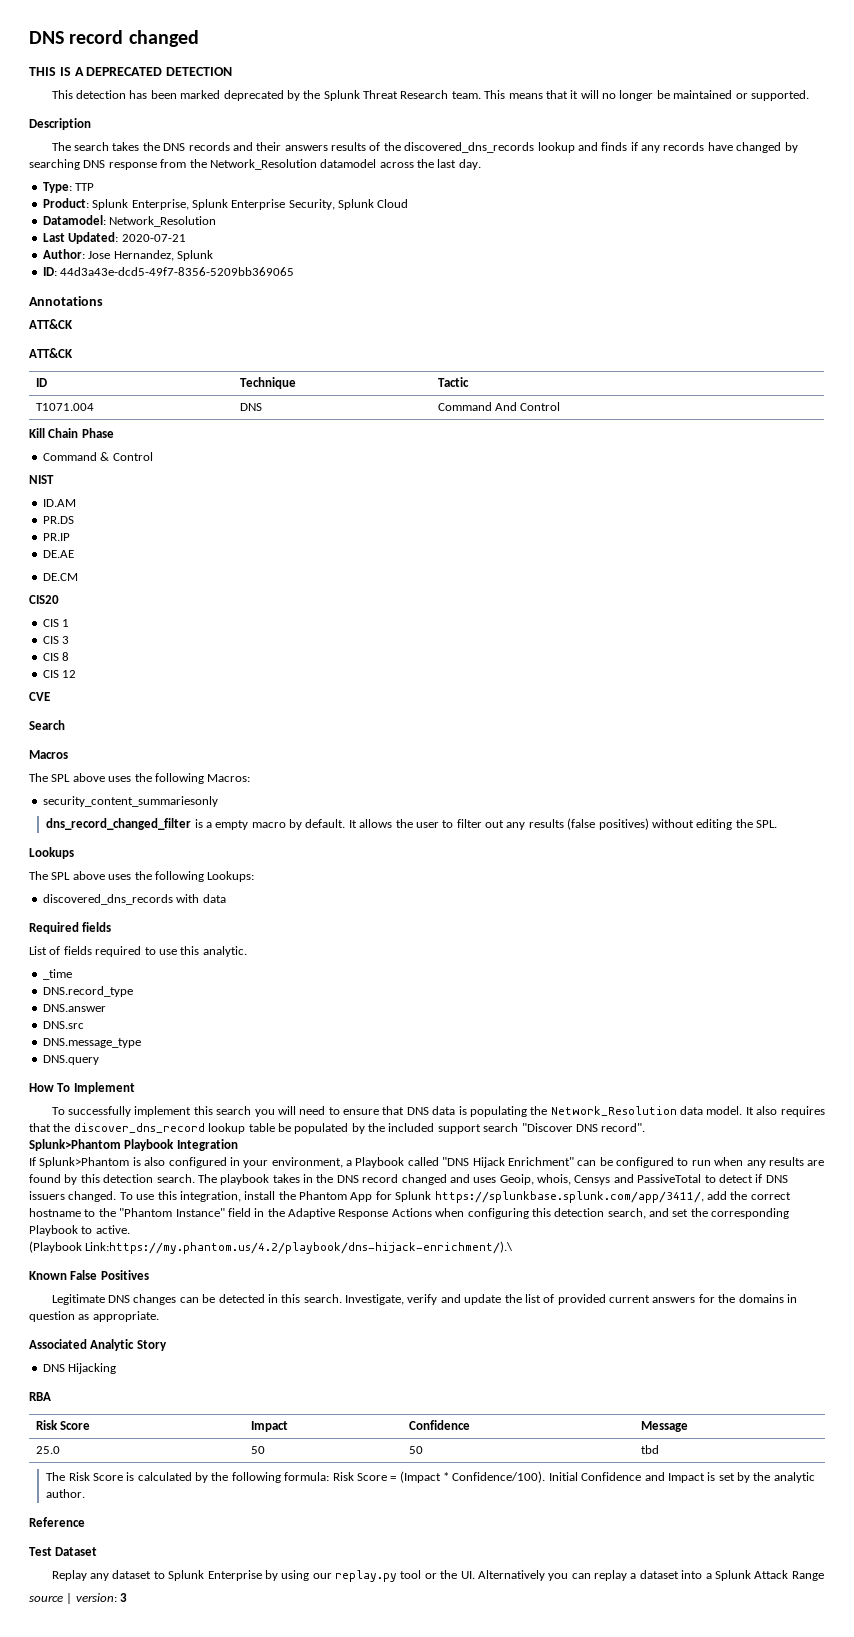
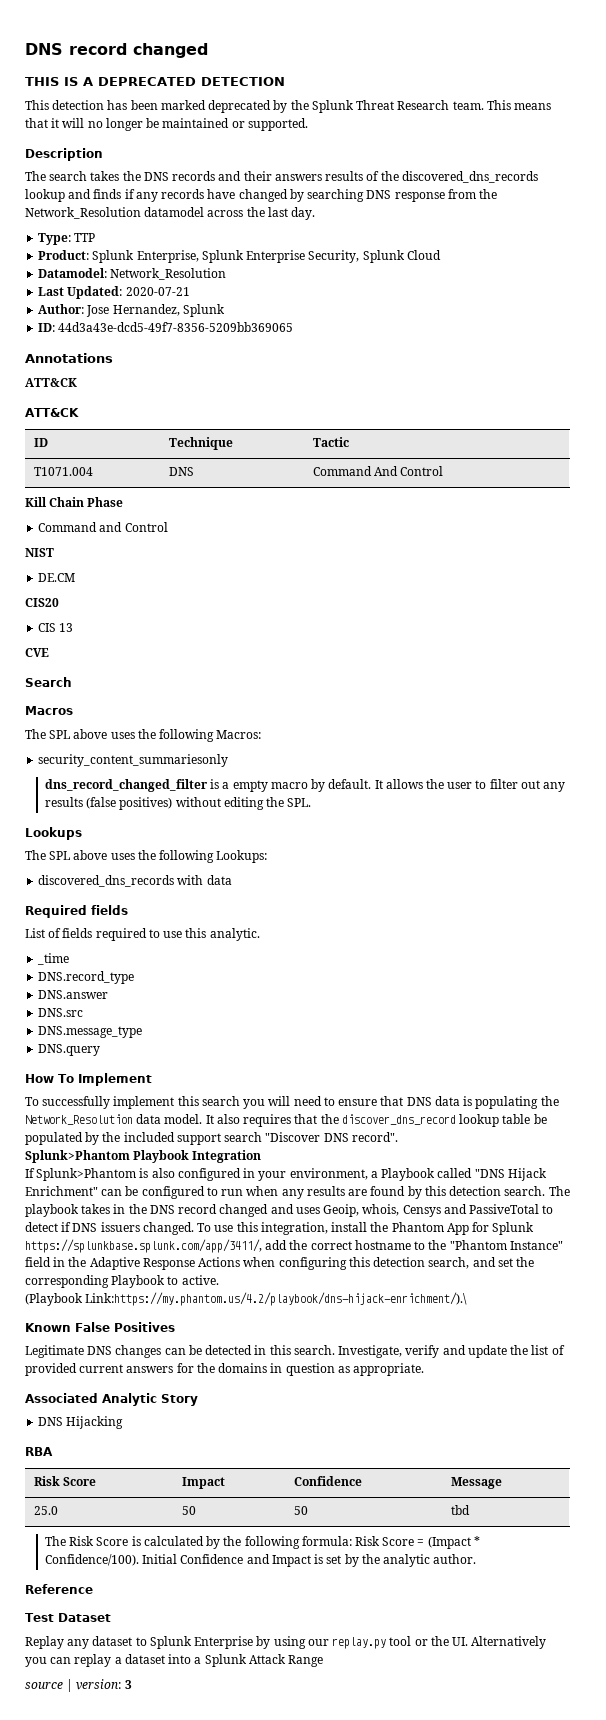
- Command & Control
+ Command and Control
- ID.AM
- PR.DS
- PR.IP
- DE.AE
- CIS 1
- CIS 3
- CIS 8
- CIS 12
+ CIS 13

